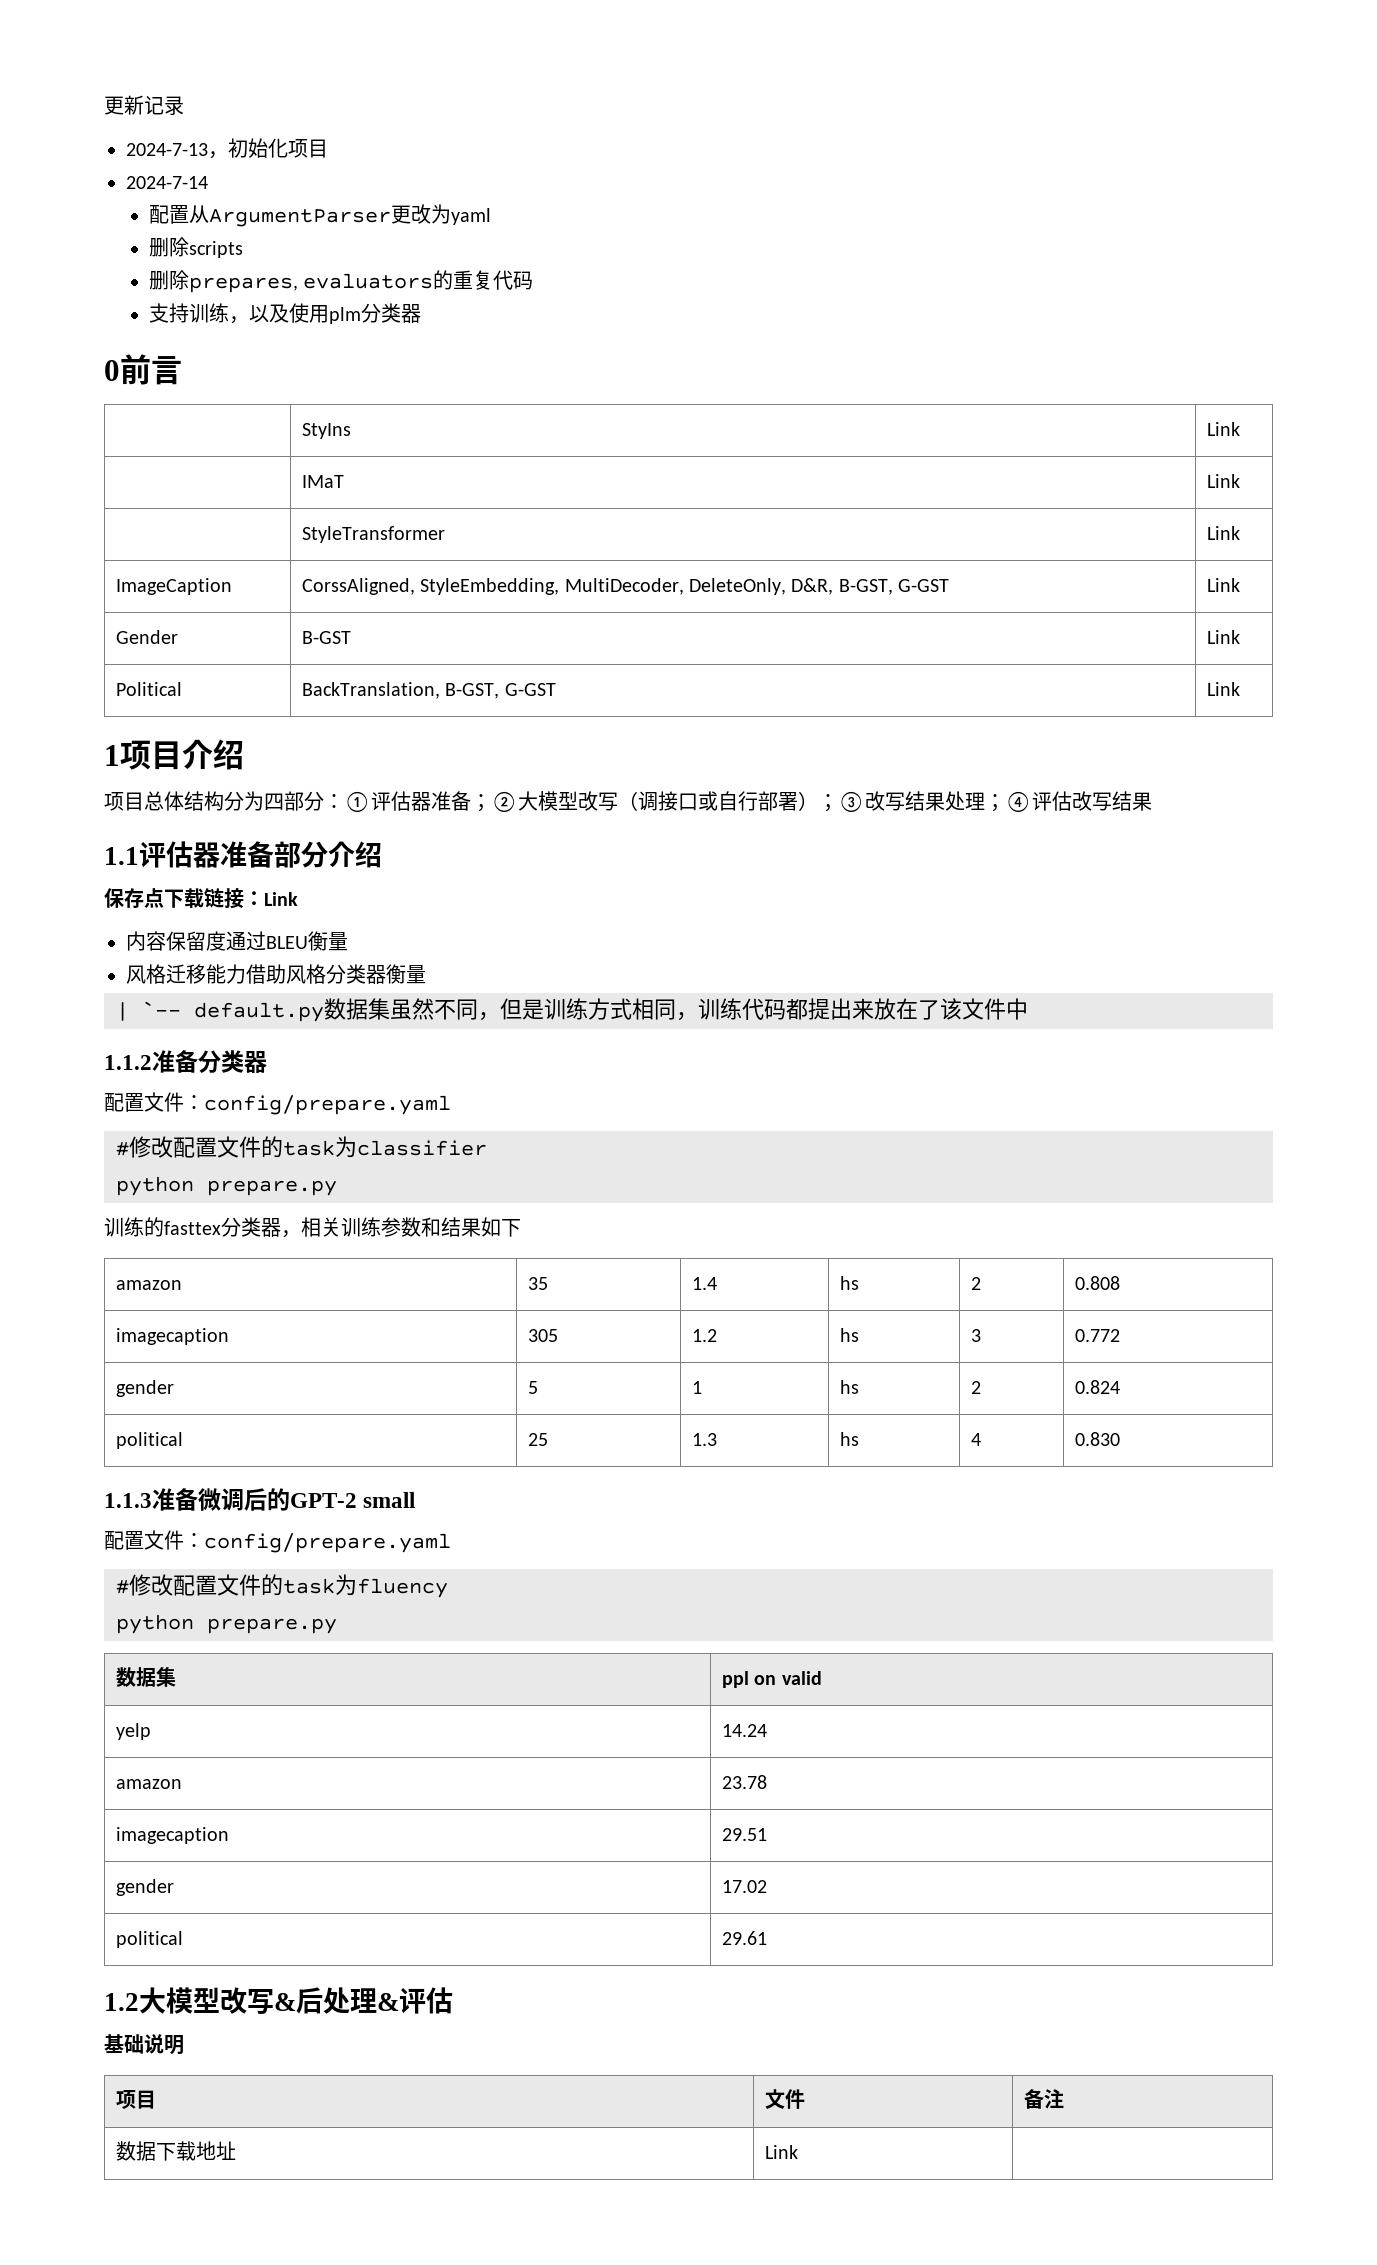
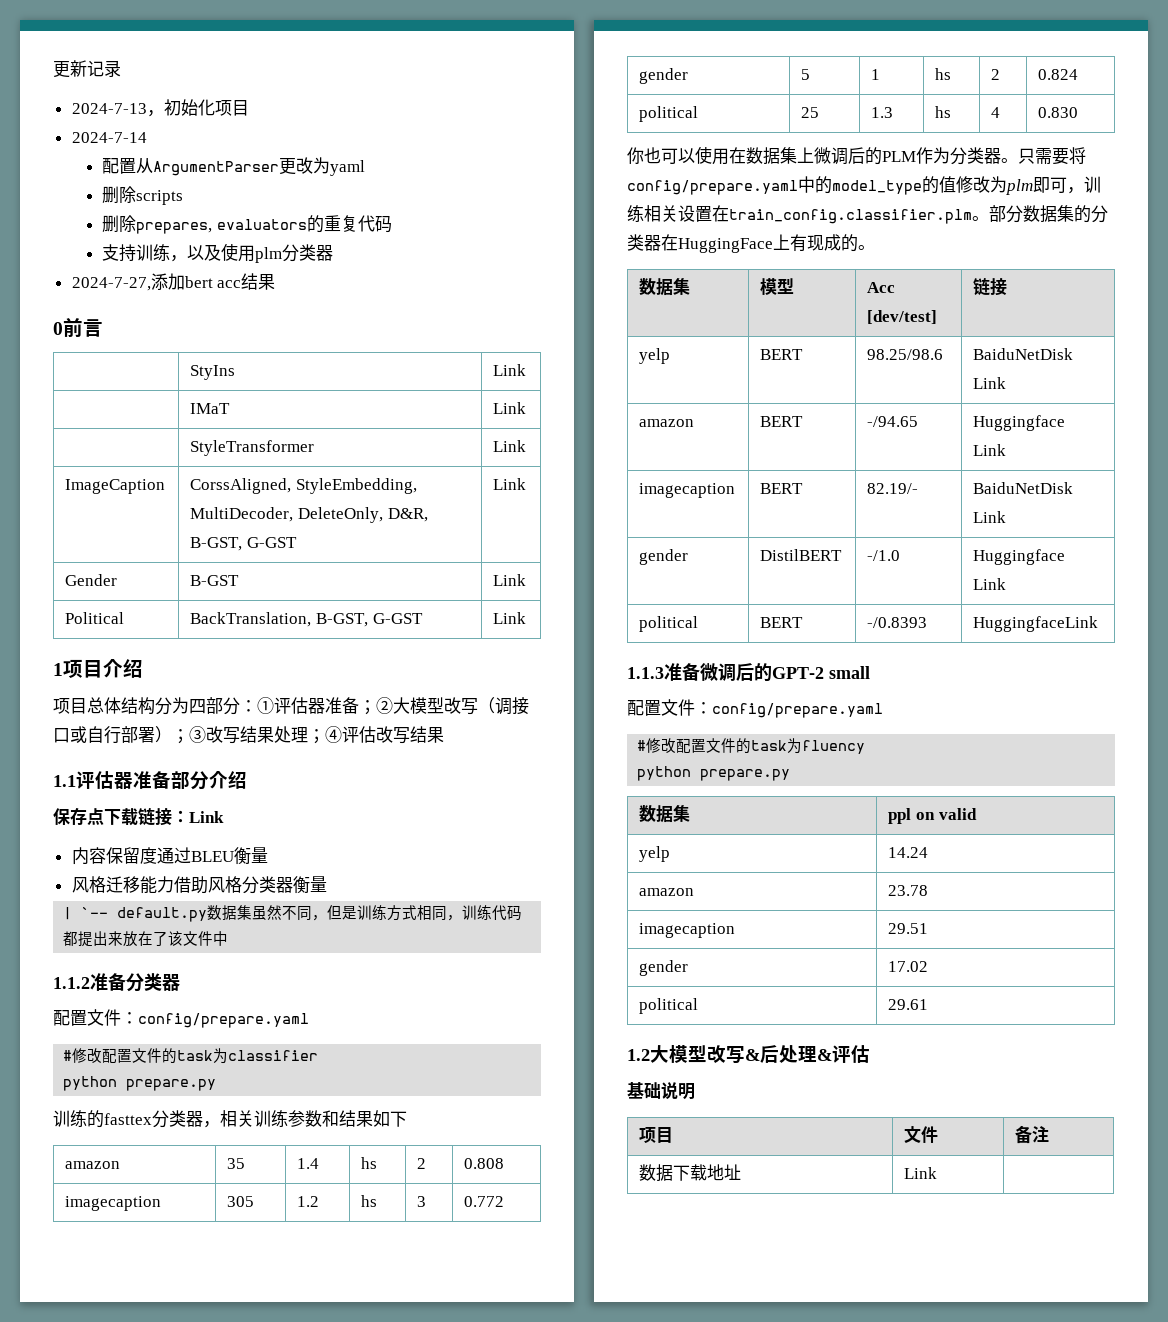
+ 2024-7-27,添加bert acc结果
+ 你也可以使用在数据集上微调后的PLM作为分类器。只需要将config/prepare.yaml中的model_type的值修改为plm即可，训练相关设置在train_config.classifier.plm。部分数据集的分类器在HuggingFace上有现成的。
+ 数据集 | 模型 | Acc [dev/test] | 链接
+ yelp | BERT | 98.25/98.6 | BaiduNetDisk Link
+ amazon | BERT | -/94.65 | Huggingface Link
+ imagecaption | BERT | 82.19/- | BaiduNetDisk Link
+ gender | DistilBERT | -/1.0 | Huggingface Link
+ political | BERT | -/0.8393 | HuggingfaceLink

